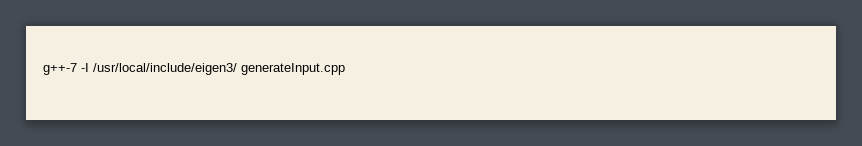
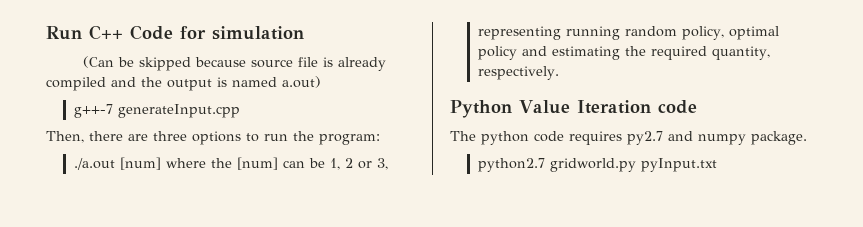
- g++-7 -I /usr/local/include/eigen3/ generateInput.cpp
+ Run C++ Code for simulation
+ (Can be skipped because source file is already compiled and the output is named a.out)
+ g++-7 generateInput.cpp
+ Then, there are three options to run the program:
+ ./a.out [num] where the [num] can be 1, 2 or 3, representing running random policy, optimal policy and estimating the required quantity, respectively.
+ Python Value Iteration code
+ The python code requires py2.7 and numpy package.
+ python2.7 gridworld.py pyInput.txt

